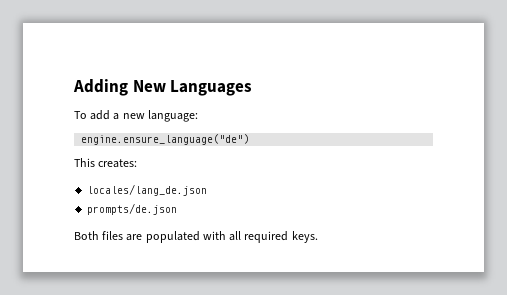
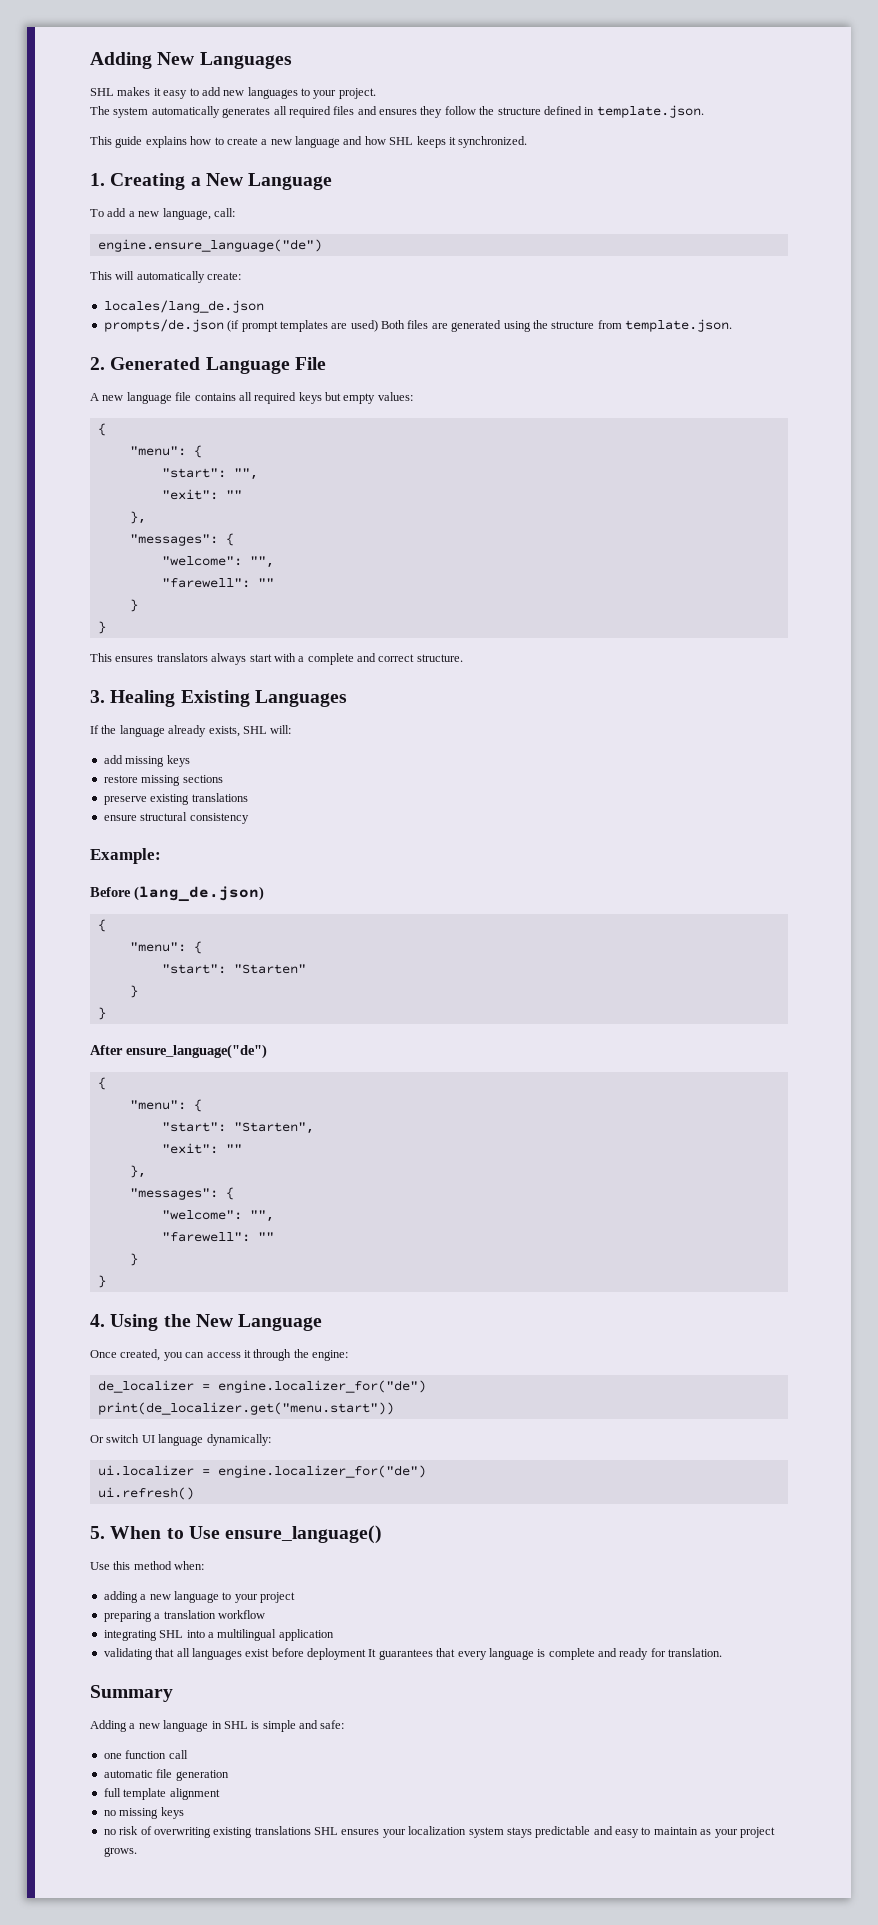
+ SHL makes it easy to add new languages to your project.
+ The system automatically generates all required files and ensures they follow the structure defined in template.json.
+ This guide explains how to create a new language and how SHL keeps it synchronized.
+ 1. Creating a New Language
- To add a new language:
+ To add a new language, call:
- This creates:
+ This will automatically create:
- prompts/de.json
- Both files are populated with all required keys.
+ prompts/de.json (if prompt templates are used) Both files are generated using the structure from template.json.
+ 2. Generated Language File
+ A new language file contains all required keys but empty values:
+ {
+ "menu": {
+ "start": "",
+ "exit": ""
+ },
+ "messages": {
+ "welcome": "",
+ "farewell": ""
+ }
+ }
+ This ensures translators always start with a complete and correct structure.
+ 3. Healing Existing Languages
+ If the language already exists, SHL will:
+ add missing keys
+ restore missing sections
+ preserve existing translations
+ ensure structural consistency
+ Example:
+ Before (lang_de.json)
+ {
+ "menu": {
+ "start": "Starten"
+ }
+ }
+ After ensure_language("de")
+ {
+ "menu": {
+ "start": "Starten",
+ "exit": ""
+ },
+ "messages": {
+ "welcome": "",
+ "farewell": ""
+ }
+ }
+ 4. Using the New Language
+ Once created, you can access it through the engine:
+ de_localizer = engine.localizer_for("de")
+ print(de_localizer.get("menu.start"))
+ Or switch UI language dynamically:
+ ui.localizer = engine.localizer_for("de")
+ ui.refresh()
+ 5. When to Use ensure_language()
+ Use this method when:
+ adding a new language to your project
+ preparing a translation workflow
+ integrating SHL into a multilingual application
+ validating that all languages exist before deployment It guarantees that every language is complete and ready for translation.
+ Summary
+ Adding a new language in SHL is simple and safe:
+ one function call
+ automatic file generation
+ full template alignment
+ no missing keys
+ no risk of overwriting existing translations SHL ensures your localization system stays predictable and easy to maintain as your project grows.

